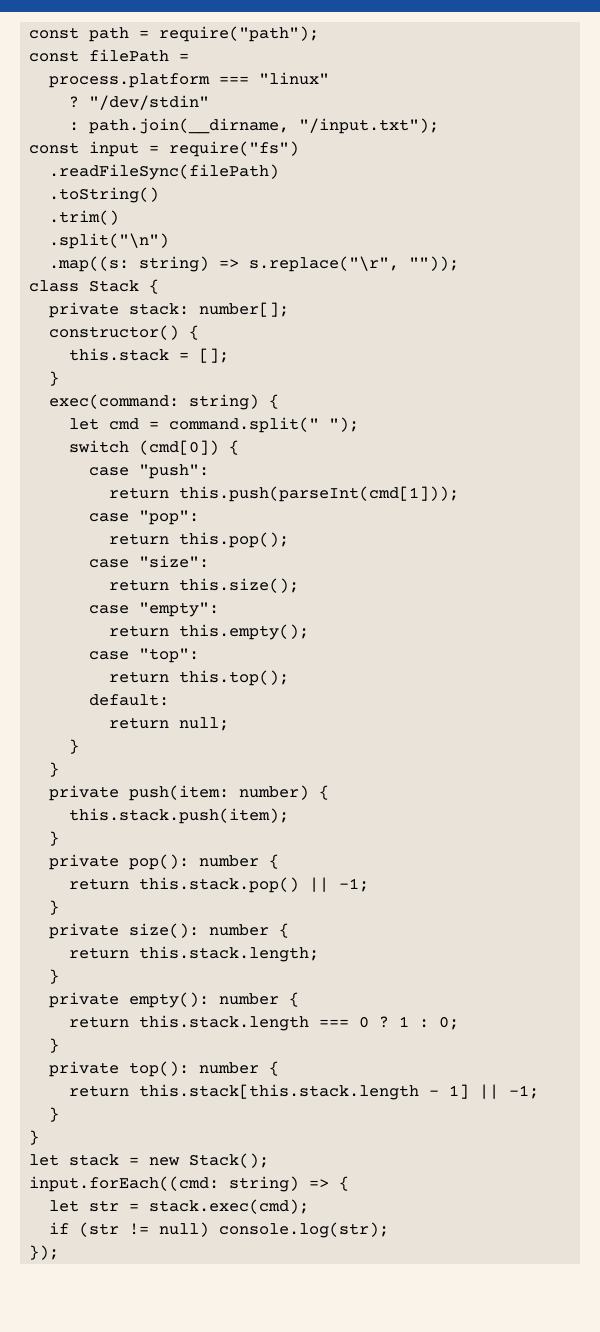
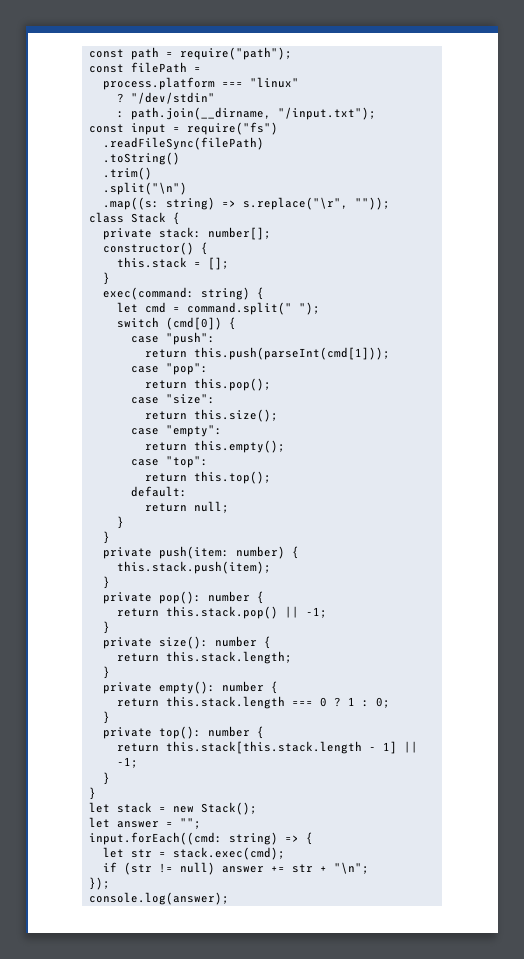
+ let answer = "";
- if (str != null) console.log(str);
+ if (str != null) answer += str + "\n";
+ console.log(answer);

